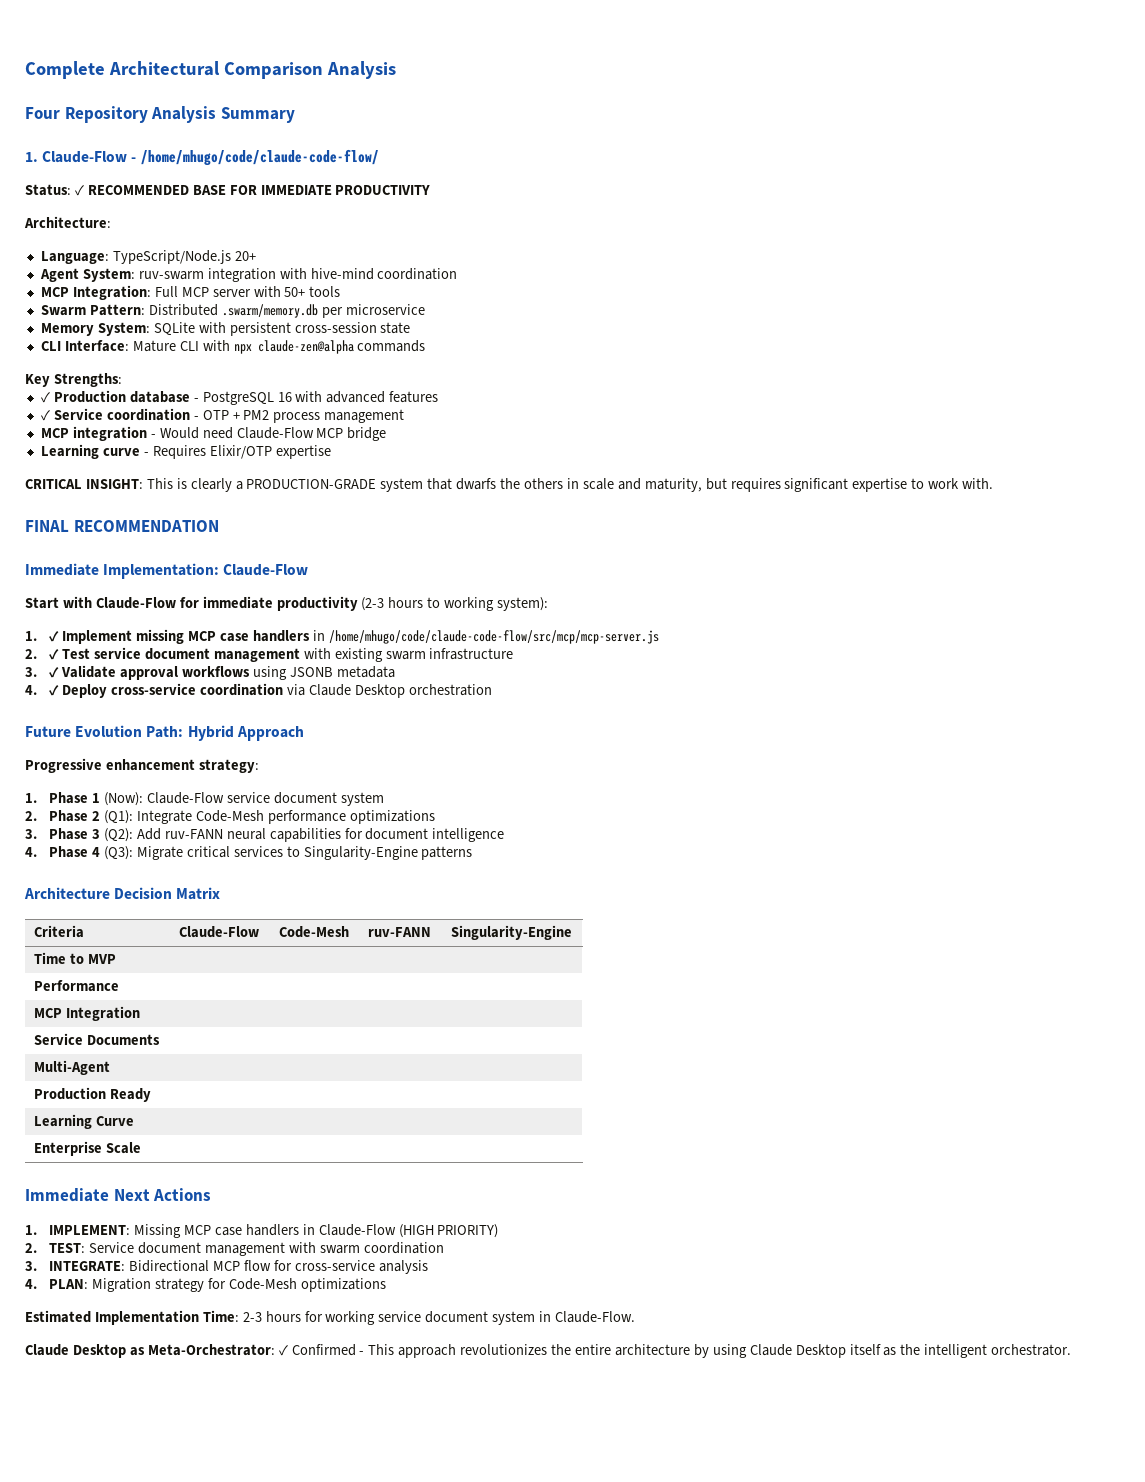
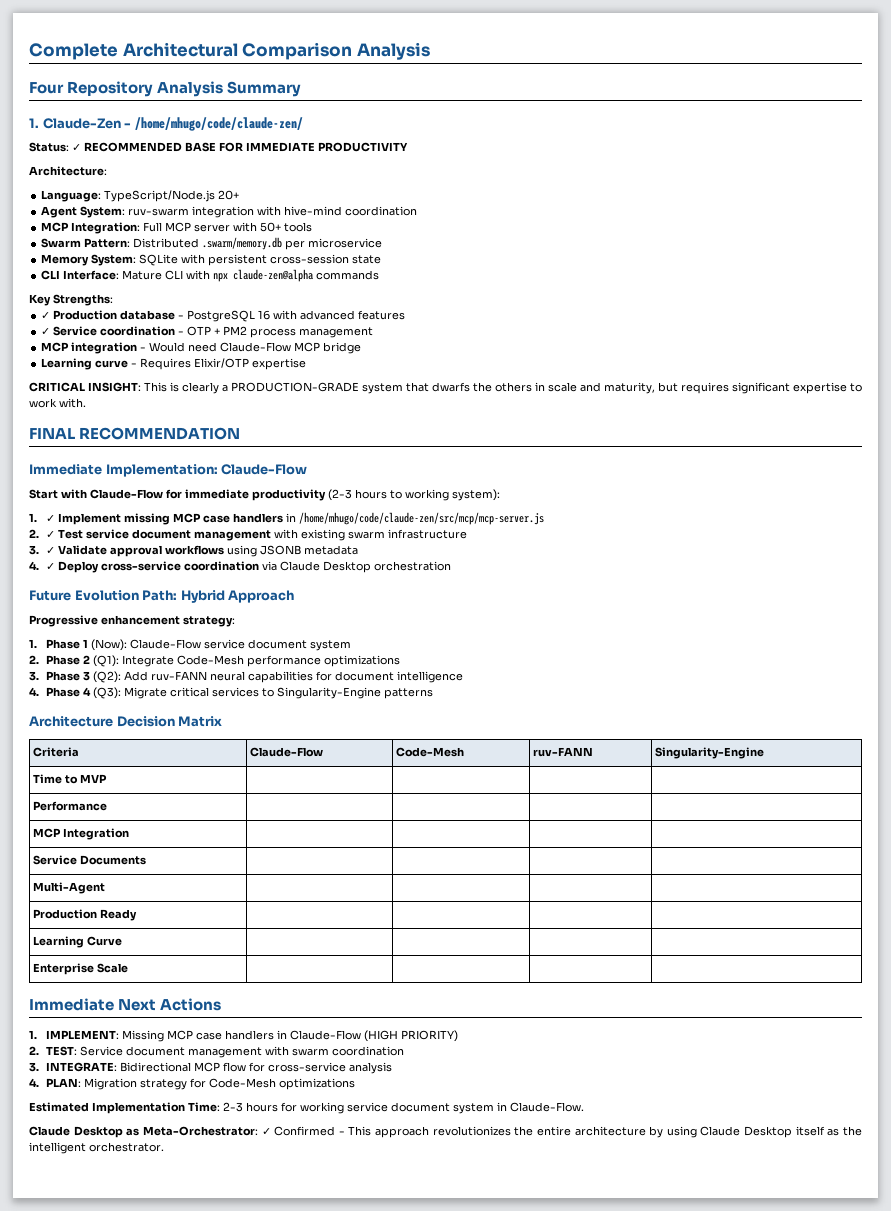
- 1. Claude-Flow - /home/mhugo/code/claude-code-flow/
+ 1. Claude-Zen - /home/mhugo/code/claude-zen/
- 1. ✓ Implement missing MCP case handlers in /home/mhugo/code/claude-code-flow/src/mcp/mcp-server.js
+ 1. ✓ Implement missing MCP case handlers in /home/mhugo/code/claude-zen/src/mcp/mcp-server.js

